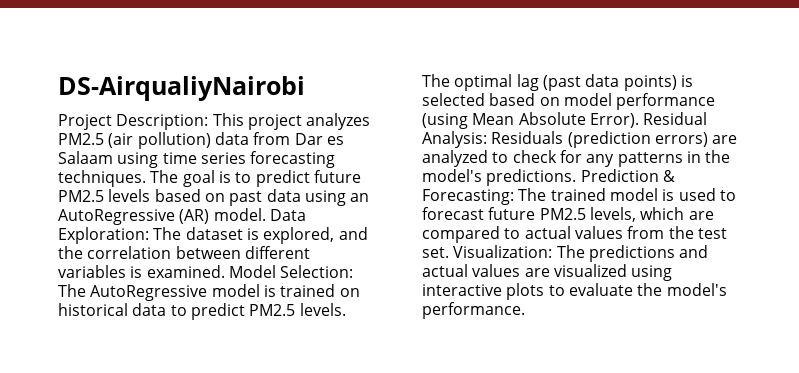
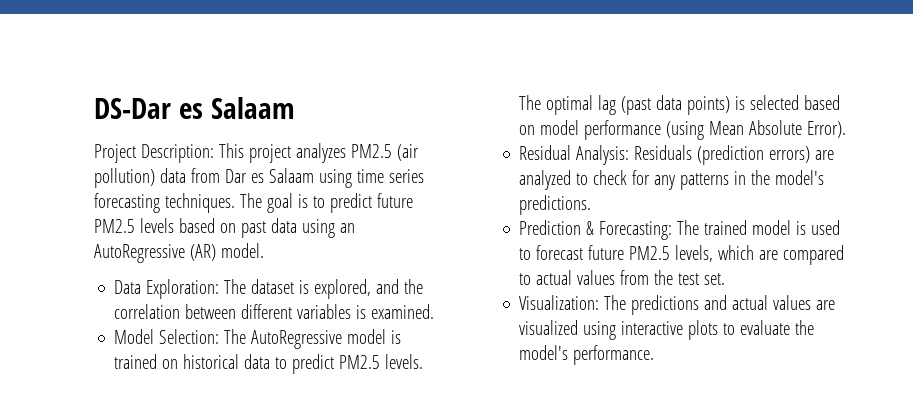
- DS-AirqualiyNairobi
+ DS-Dar es Salaam
- The goal is to predict future PM2.5 levels based on past data using an AutoRegressive (AR) model. Data Exploration: The dataset is explored, and the correlation between different variables is examined. Model Selection: The AutoRegressive model is trained on historical data to predict PM2.5 levels.
+ The goal is to predict future PM2.5 levels based on past data using an AutoRegressive (AR) model.
+ Data Exploration: The dataset is explored, and the correlation between different variables is examined.
+ Model Selection: The AutoRegressive model is trained on historical data to predict PM2.5 levels.
- The optimal lag (past data points) is selected based on model performance (using Mean Absolute Error). Residual Analysis:
+ The optimal lag (past data points) is selected based on model performance (using Mean Absolute Error).
+ Residual Analysis:
- Residuals (prediction errors) are analyzed to check for any patterns in the model's predictions. Prediction & Forecasting:
+ Residuals (prediction errors) are analyzed to check for any patterns in the model's predictions.
+ Prediction & Forecasting:
- The trained model is used to forecast future PM2.5 levels, which are compared to actual values from the test set. Visualization:
+ The trained model is used to forecast future PM2.5 levels, which are compared to actual values from the test set.
+ Visualization:

